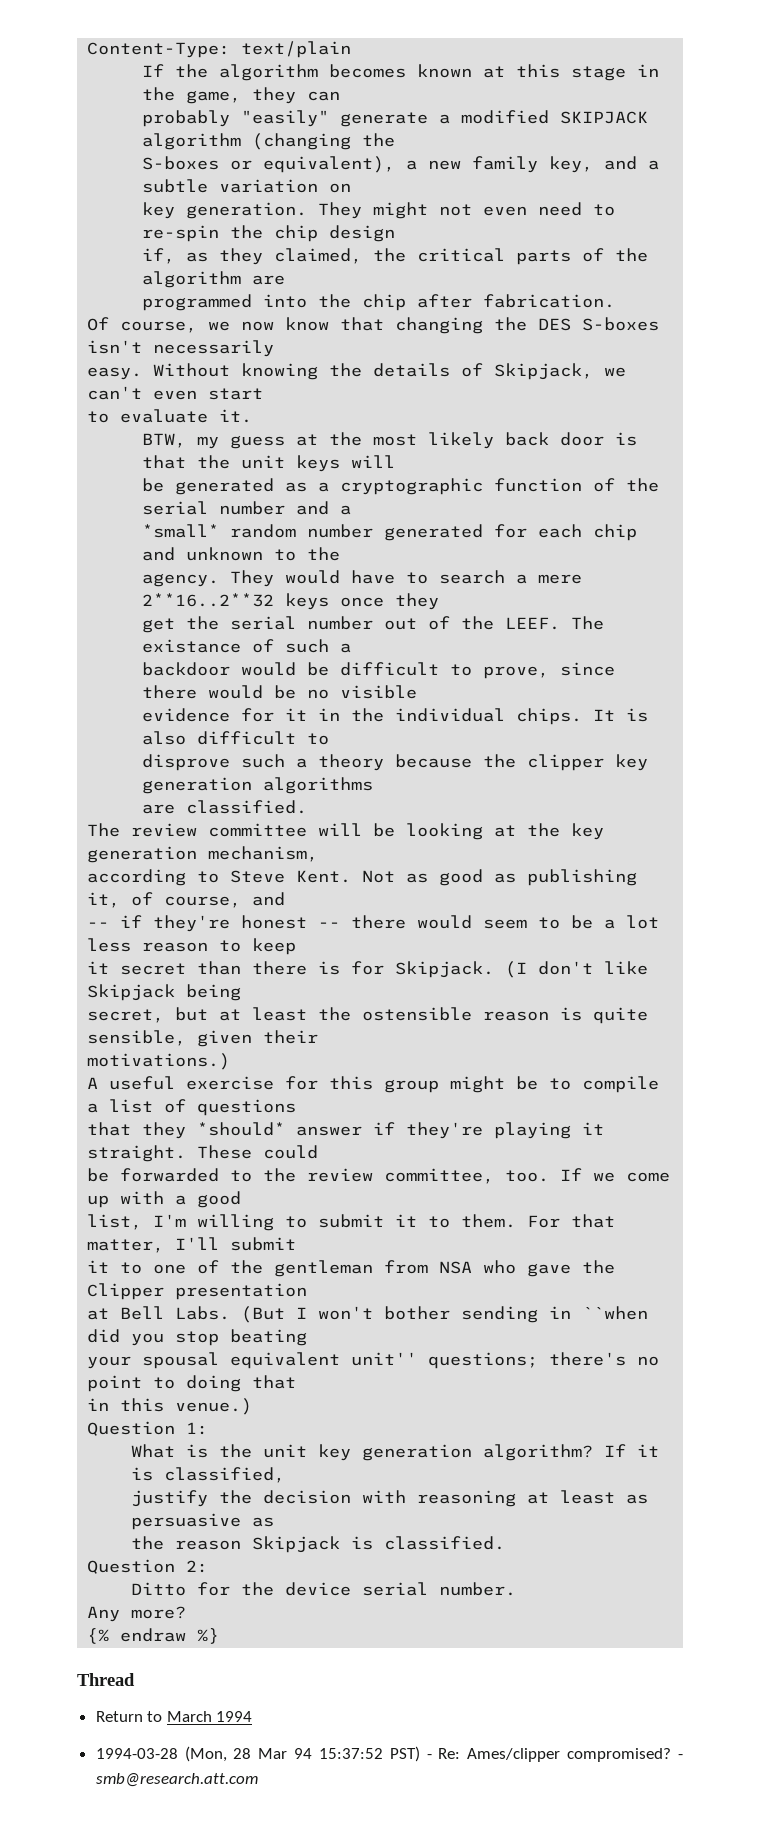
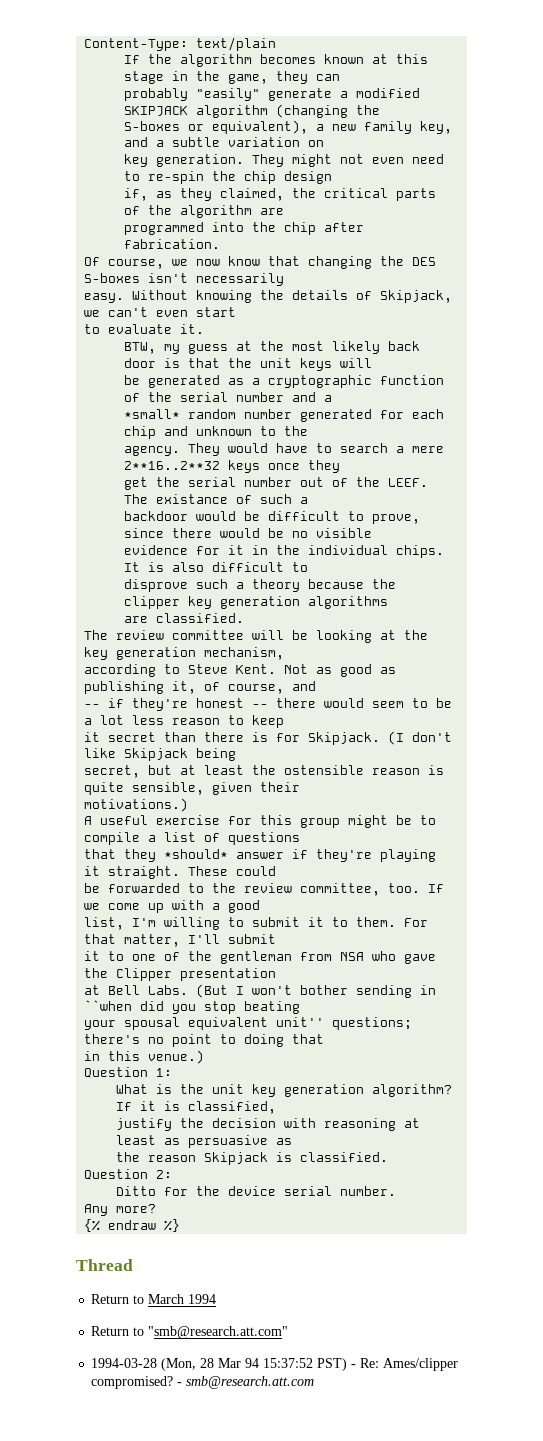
+ Return to "smb@research.att.com"

